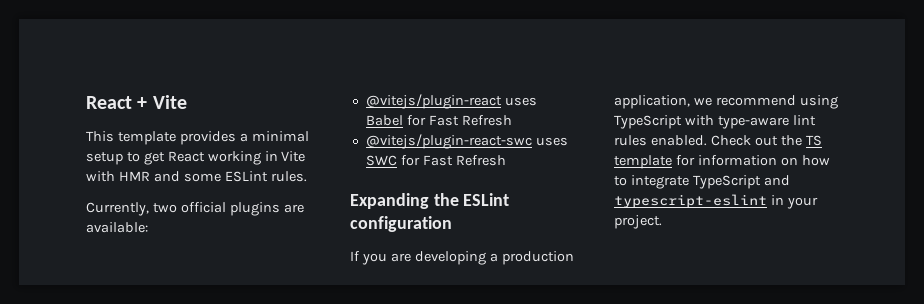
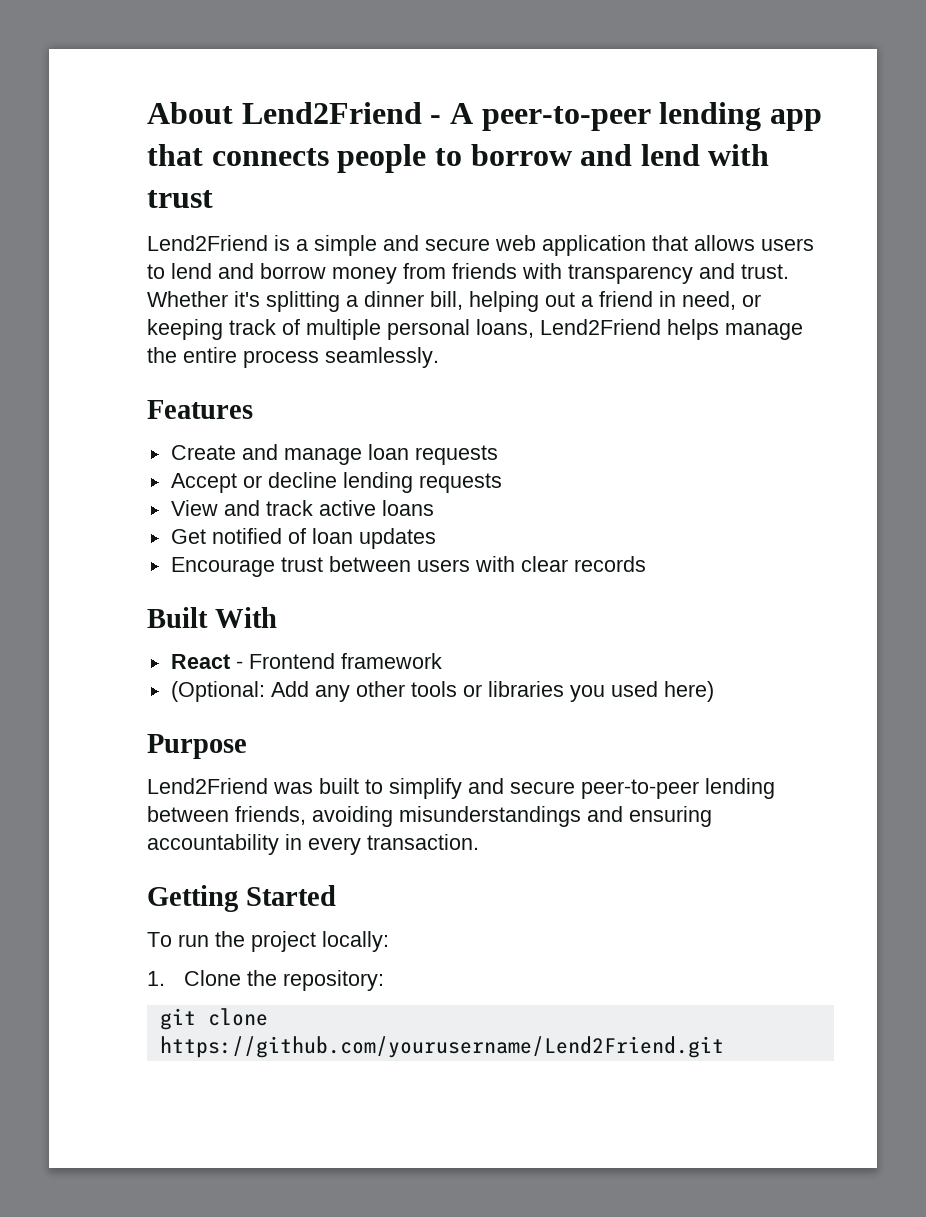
- React + Vite
- This template provides a minimal setup to get React working in Vite with HMR and some ESLint rules.
- Currently, two official plugins are available:
- @vitejs/plugin-react uses Babel for Fast Refresh
- @vitejs/plugin-react-swc uses SWC for Fast Refresh
- Expanding the ESLint configuration
- If you are developing a production application, we recommend using TypeScript with type-aware lint rules enabled. Check out the TS template for information on how to integrate TypeScript and typescript-eslint in your project.
+ About Lend2Friend - A peer-to-peer lending app that connects people to borrow and lend with trust
+ Lend2Friend is a simple and secure web application that allows users to lend and borrow money from friends with transparency and trust. Whether it's splitting a dinner bill, helping out a friend in need, or keeping track of multiple personal loans, Lend2Friend helps manage the entire process seamlessly.
+ Features
+ Create and manage loan requests
+ Accept or decline lending requests
+ View and track active loans
+ Get notified of loan updates
+ Encourage trust between users with clear records
+ Built With
+ React - Frontend framework
+ (Optional: Add any other tools or libraries you used here)
+ Purpose
+ Lend2Friend was built to simplify and secure peer-to-peer lending between friends, avoiding misunderstandings and ensuring accountability in every transaction.
+ Getting Started
+ To run the project locally:
+ 1. Clone the repository:
+ git clone https://github.com/yourusername/Lend2Friend.git

